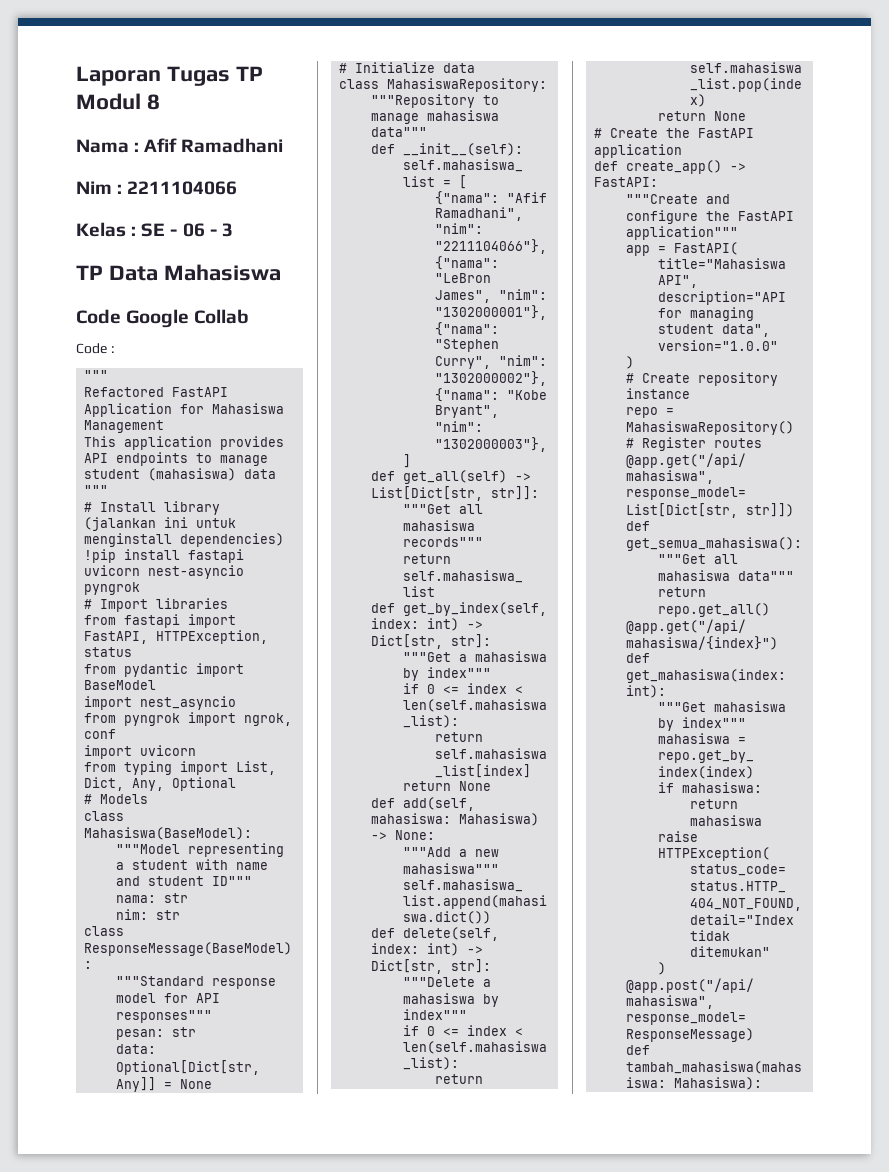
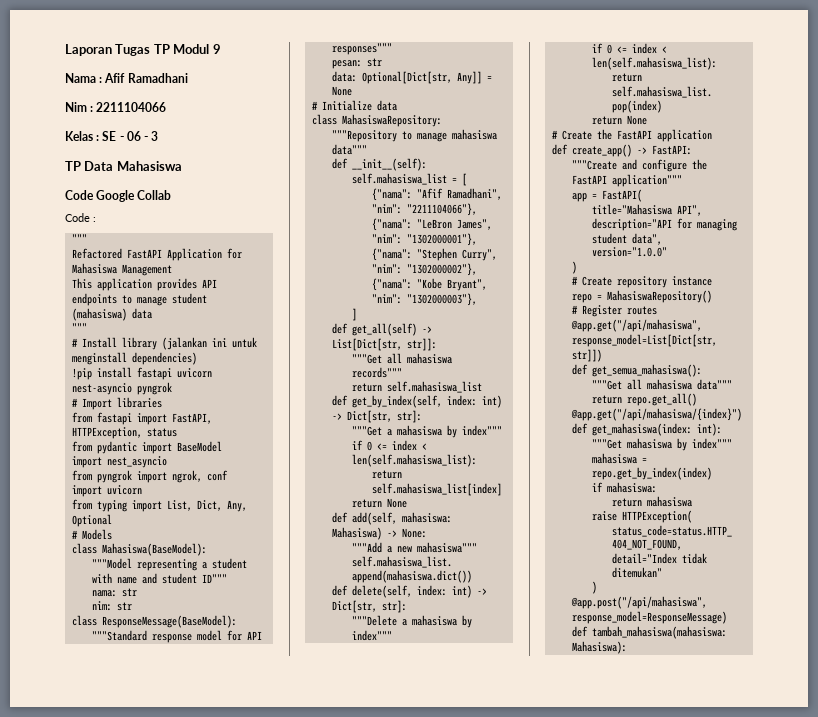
- Laporan Tugas TP Modul 8
+ Laporan Tugas TP Modul 9

